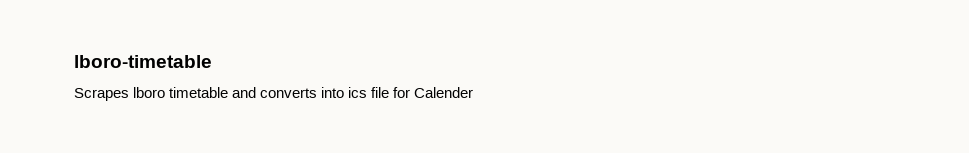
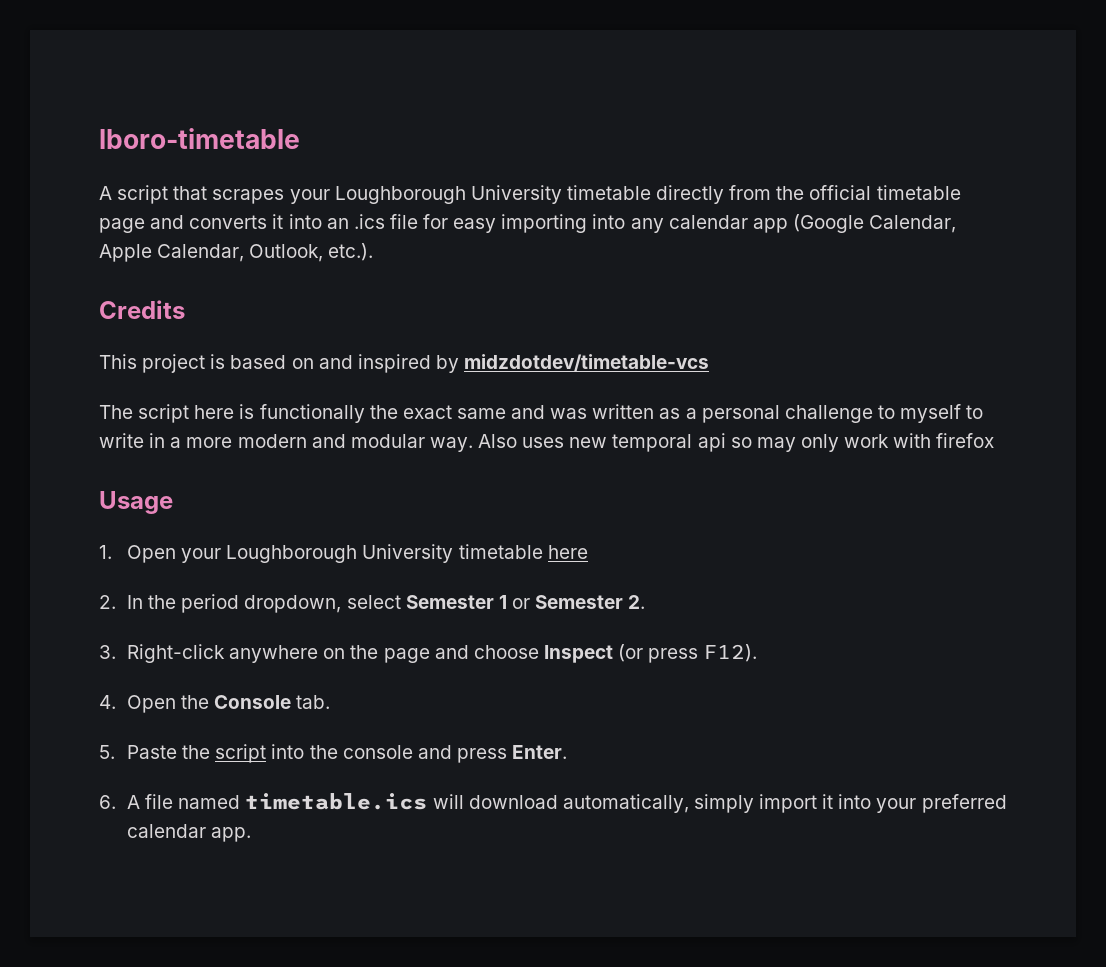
- Scrapes lboro timetable and converts into ics file for Calender
+ A script that scrapes your Loughborough University timetable directly from the official timetable page and converts it into an .ics file for easy importing into any calendar app (Google Calendar, Apple Calendar, Outlook, etc.).
+ Credits
+ This project is based on and inspired by midzdotdev/timetable-vcs
+ The script here is functionally the exact same and was written as a personal challenge to myself to write in a more modern and modular way. Also uses new temporal api so may only work with firefox
+ Usage
+ 1. Open your Loughborough University timetable here
+ 2. In the period dropdown, select Semester 1 or Semester 2.
+ 3. Right-click anywhere on the page and choose Inspect (or press F12).
+ 4. Open the Console tab.
+ 5. Paste the script into the console and press Enter.
+ 6. A file named timetable.ics will download automatically, simply import it into your preferred calendar app.

